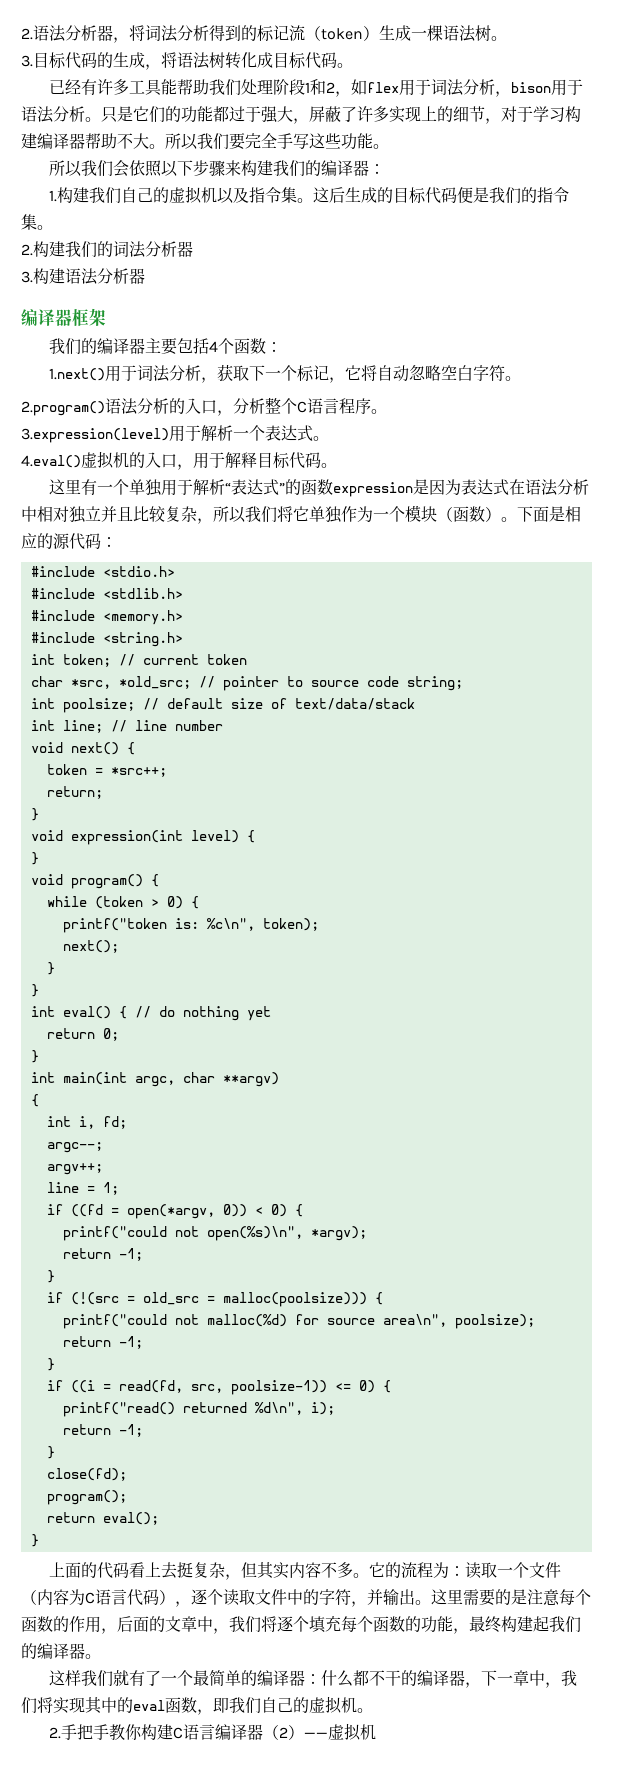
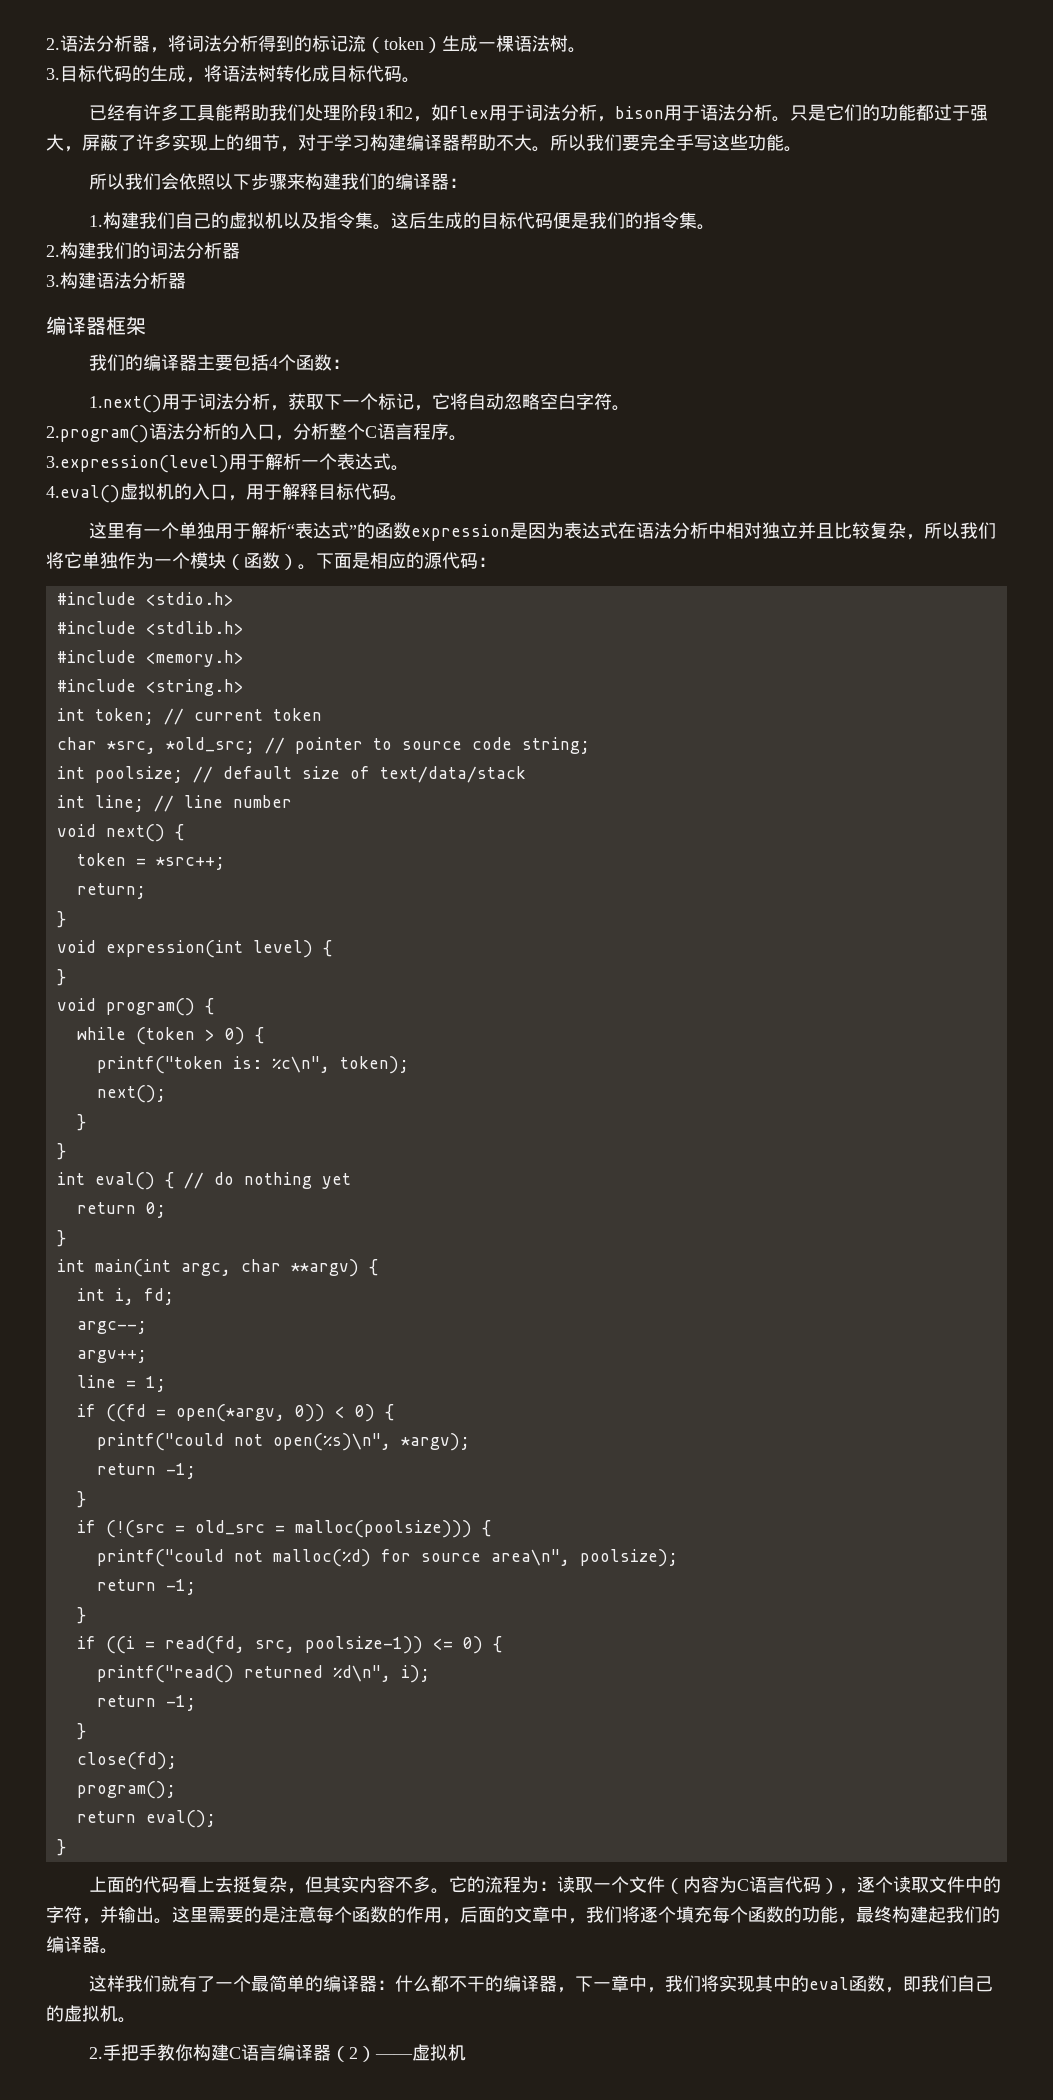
- int main(int argc, char **argv)
- {
+ int main(int argc, char **argv) {

